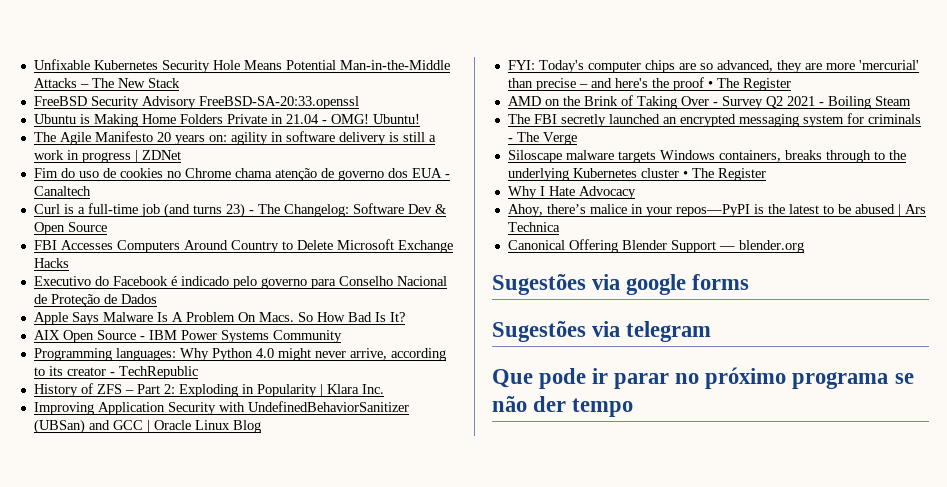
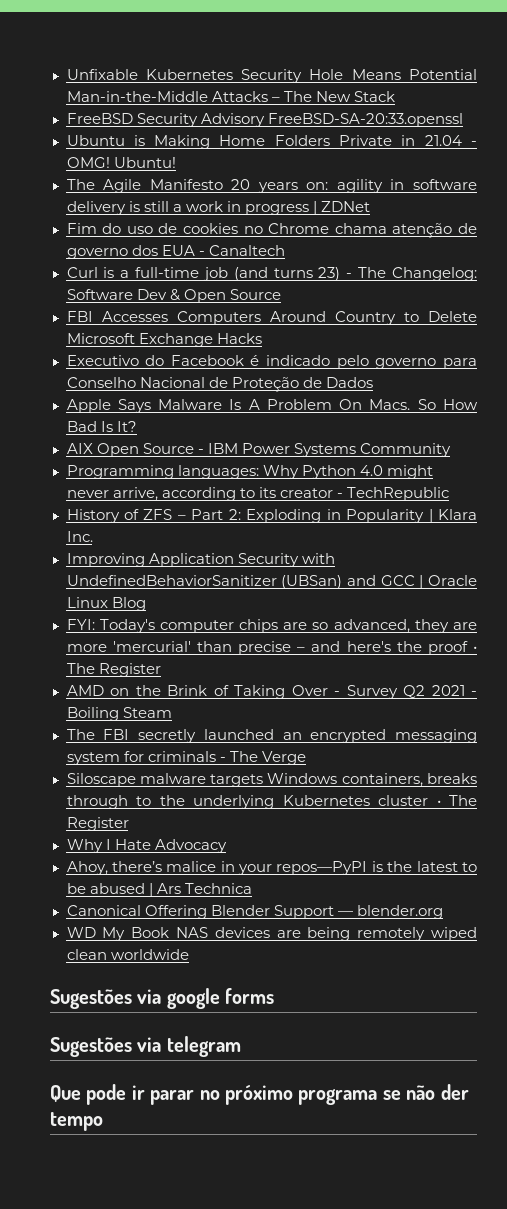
+ WD My Book NAS devices are being remotely wiped clean worldwide

